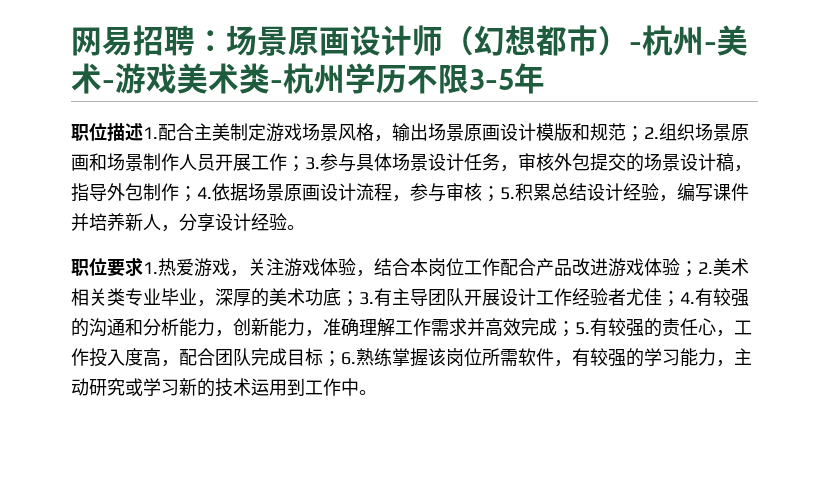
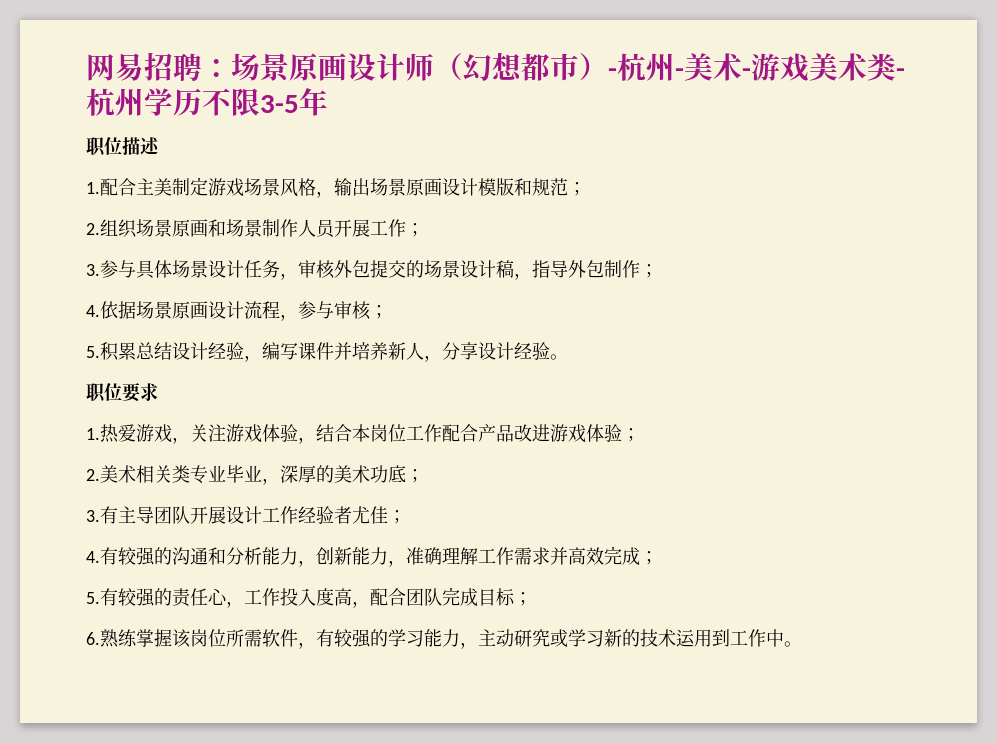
- 职位描述1.配合主美制定游戏场景风格，输出场景原画设计模版和规范；2.组织场景原画和场景制作人员开展工作；3.参与具体场景设计任务，审核外包提交的场景设计稿，指导外包制作；4.依据场景原画设计流程，参与审核；5.积累总结设计经验，编写课件并培养新人，分享设计经验。
+ 职位描述
+ 1.配合主美制定游戏场景风格，输出场景原画设计模版和规范；
+ 2.组织场景原画和场景制作人员开展工作；
+ 3.参与具体场景设计任务，审核外包提交的场景设计稿，指导外包制作；
+ 4.依据场景原画设计流程，参与审核；
+ 5.积累总结设计经验，编写课件并培养新人，分享设计经验。
- 职位要求1.热爱游戏，关注游戏体验，结合本岗位工作配合产品改进游戏体验；2.美术相关类专业毕业，深厚的美术功底；3.有主导团队开展设计工作经验者尤佳；4.有较强的沟通和分析能力，创新能力，准确理解工作需求并高效完成；5.有较强的责任心，工作投入度高，配合团队完成目标；6.熟练掌握该岗位所需软件，有较强的学习能力，主动研究或学习新的技术运用到工作中。
+ 职位要求
+ 1.热爱游戏，关注游戏体验，结合本岗位工作配合产品改进游戏体验；
+ 2.美术相关类专业毕业，深厚的美术功底；
+ 3.有主导团队开展设计工作经验者尤佳；
+ 4.有较强的沟通和分析能力，创新能力，准确理解工作需求并高效完成；
+ 5.有较强的责任心，工作投入度高，配合团队完成目标；
+ 6.熟练掌握该岗位所需软件，有较强的学习能力，主动研究或学习新的技术运用到工作中。

